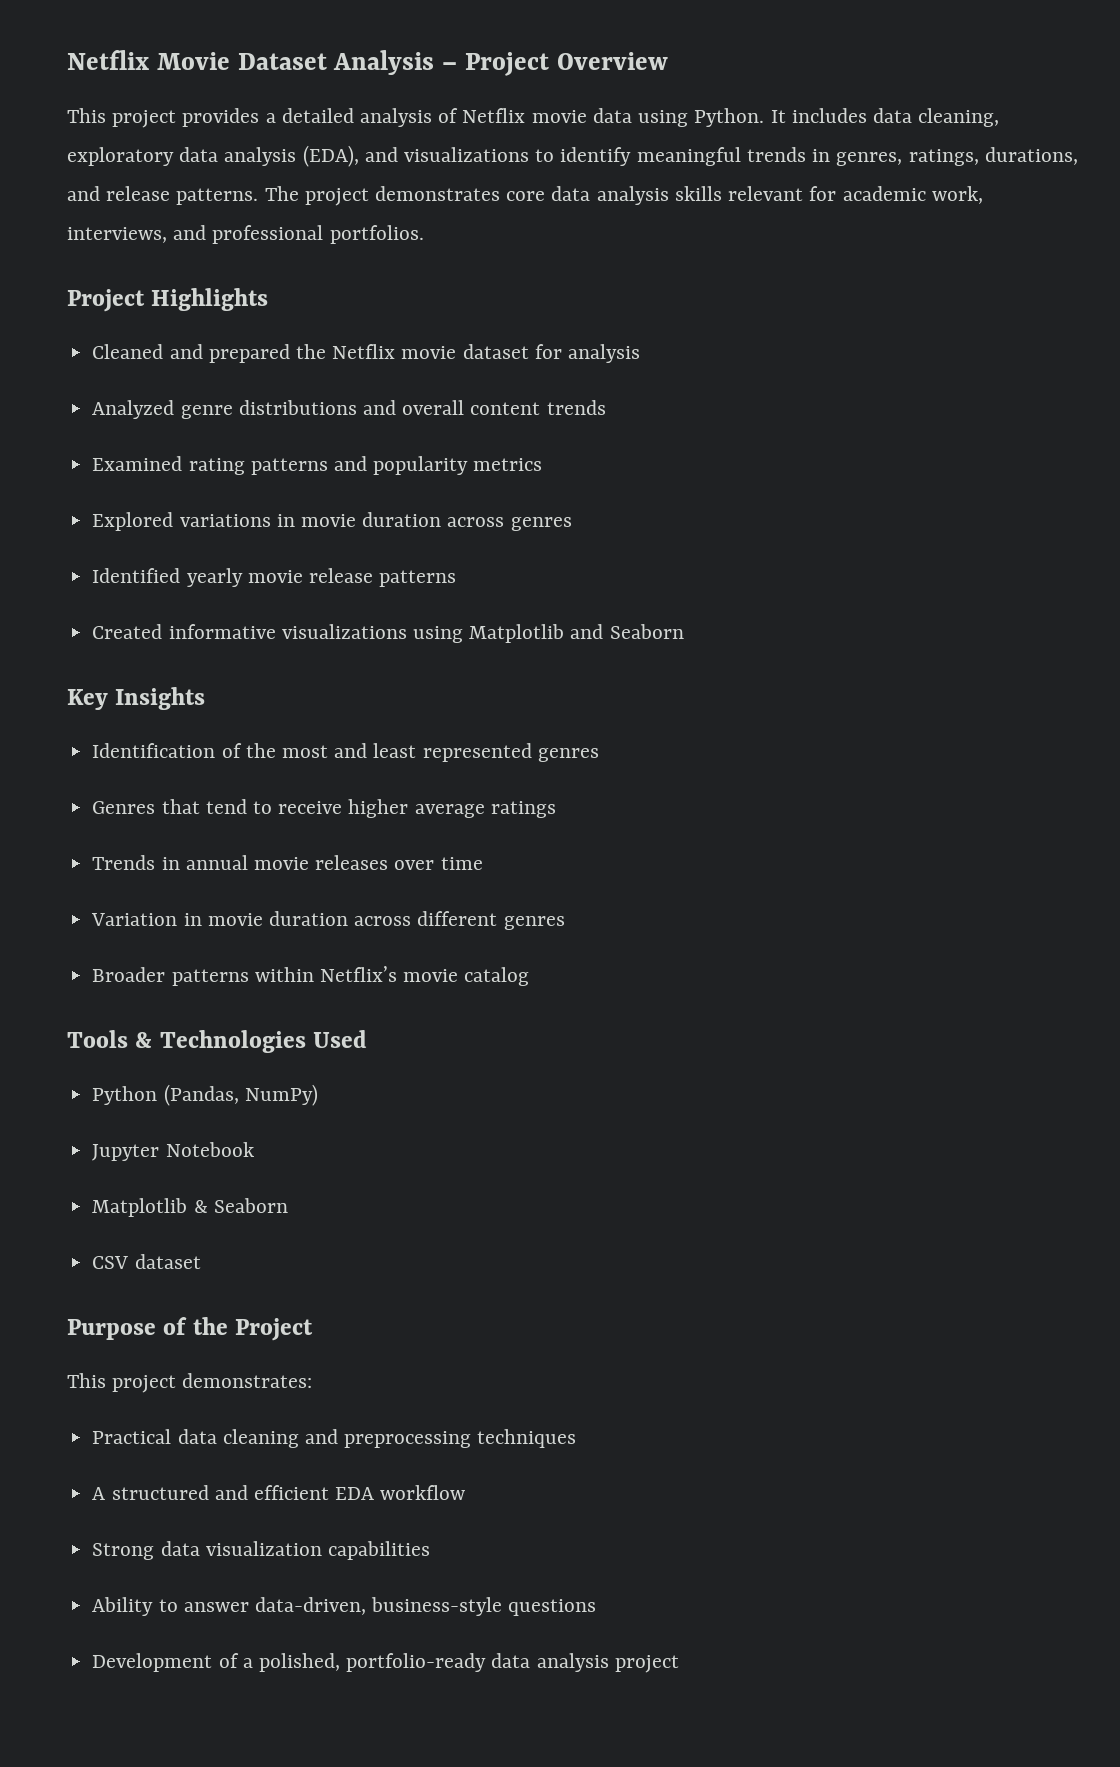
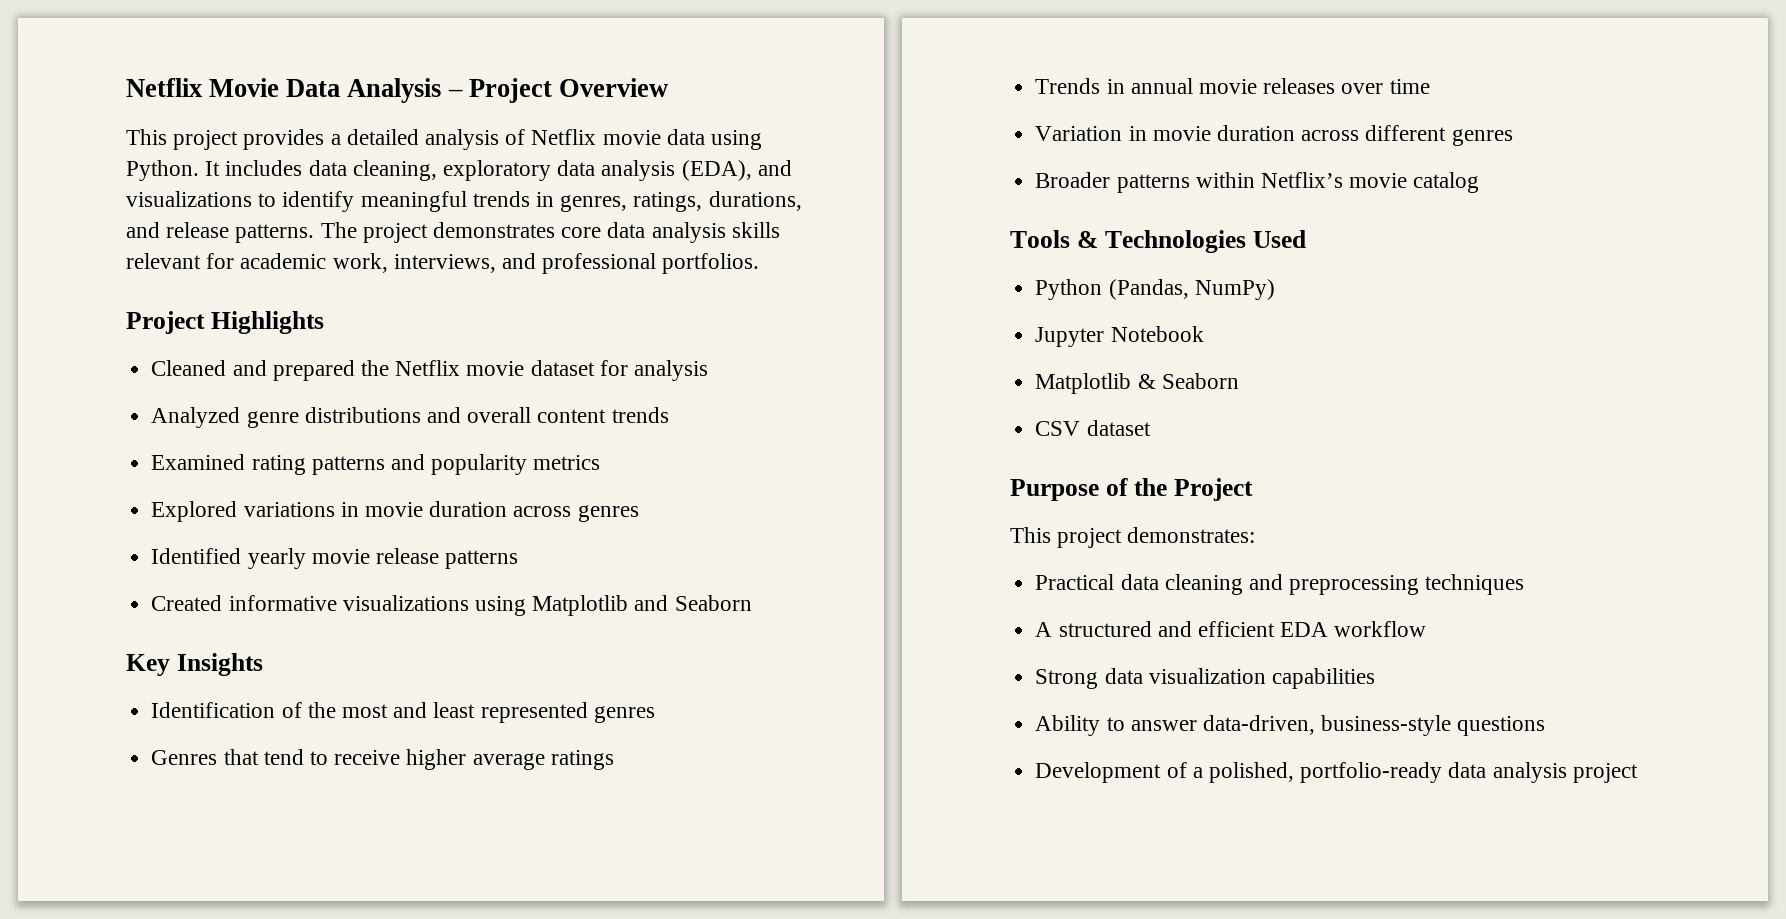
- Netflix Movie Dataset Analysis – Project Overview
+ Netflix Movie Data Analysis – Project Overview

